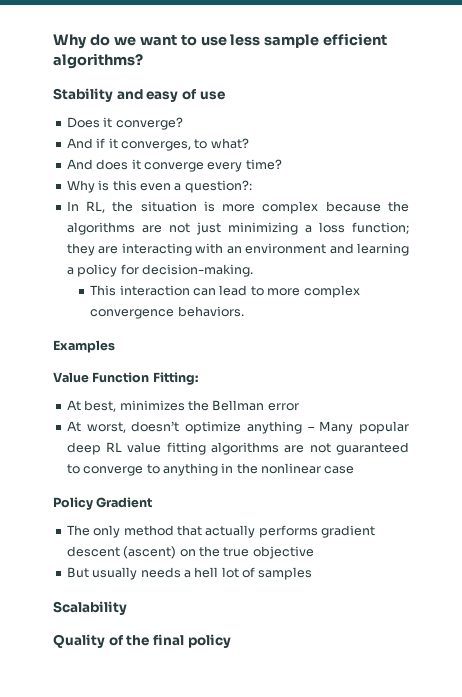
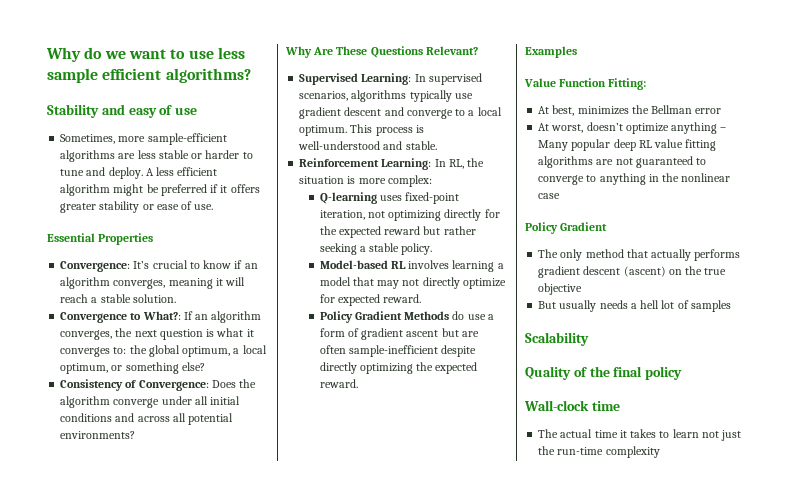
- Does it converge?
- And if it converges, to what?
- And does it converge every time?
- Why is this even a question?:
- In RL, the situation is more complex because the algorithms are not just minimizing a loss function; they are interacting with an environment and learning a policy for decision-making.
- This interaction can lead to more complex convergence behaviors.
+ Sometimes, more sample-efficient algorithms are less stable or harder to tune and deploy. A less efficient algorithm might be preferred if it offers greater stability or ease of use.
+ Essential Properties
+ Convergence: It’s crucial to know if an algorithm converges, meaning it will reach a stable solution.
+ Convergence to What?: If an algorithm converges, the next question is what it converges to: the global optimum, a local optimum, or something else?
+ Consistency of Convergence: Does the algorithm converge under all initial conditions and across all potential environments?
+ Why Are These Questions Relevant?
+ Supervised Learning: In supervised scenarios, algorithms typically use gradient descent and converge to a local optimum. This process is well-understood and stable.
+ Reinforcement Learning: In RL, the situation is more complex:
+ Q-learning uses fixed-point iteration, not optimizing directly for the expected reward but rather seeking a stable policy.
+ Model-based RL involves learning a model that may not directly optimize for expected reward.
+ Policy Gradient Methods do use a form of gradient ascent but are often sample-inefficient despite directly optimizing the expected reward.
+ Wall-clock time
+ The actual time it takes to learn not just the run-time complexity

